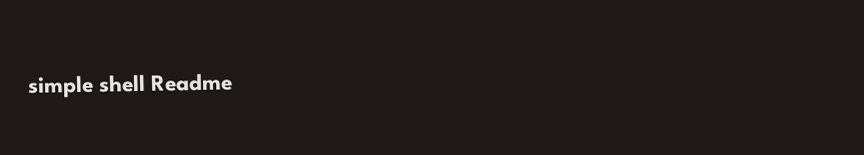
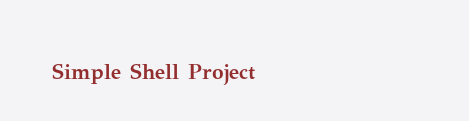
- simple shell Readme
+ Simple Shell Project

